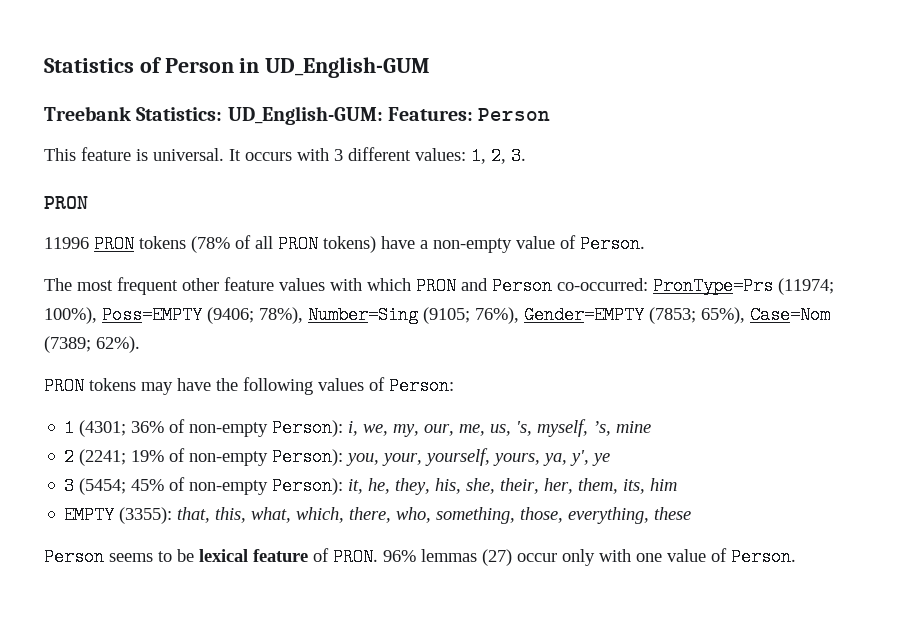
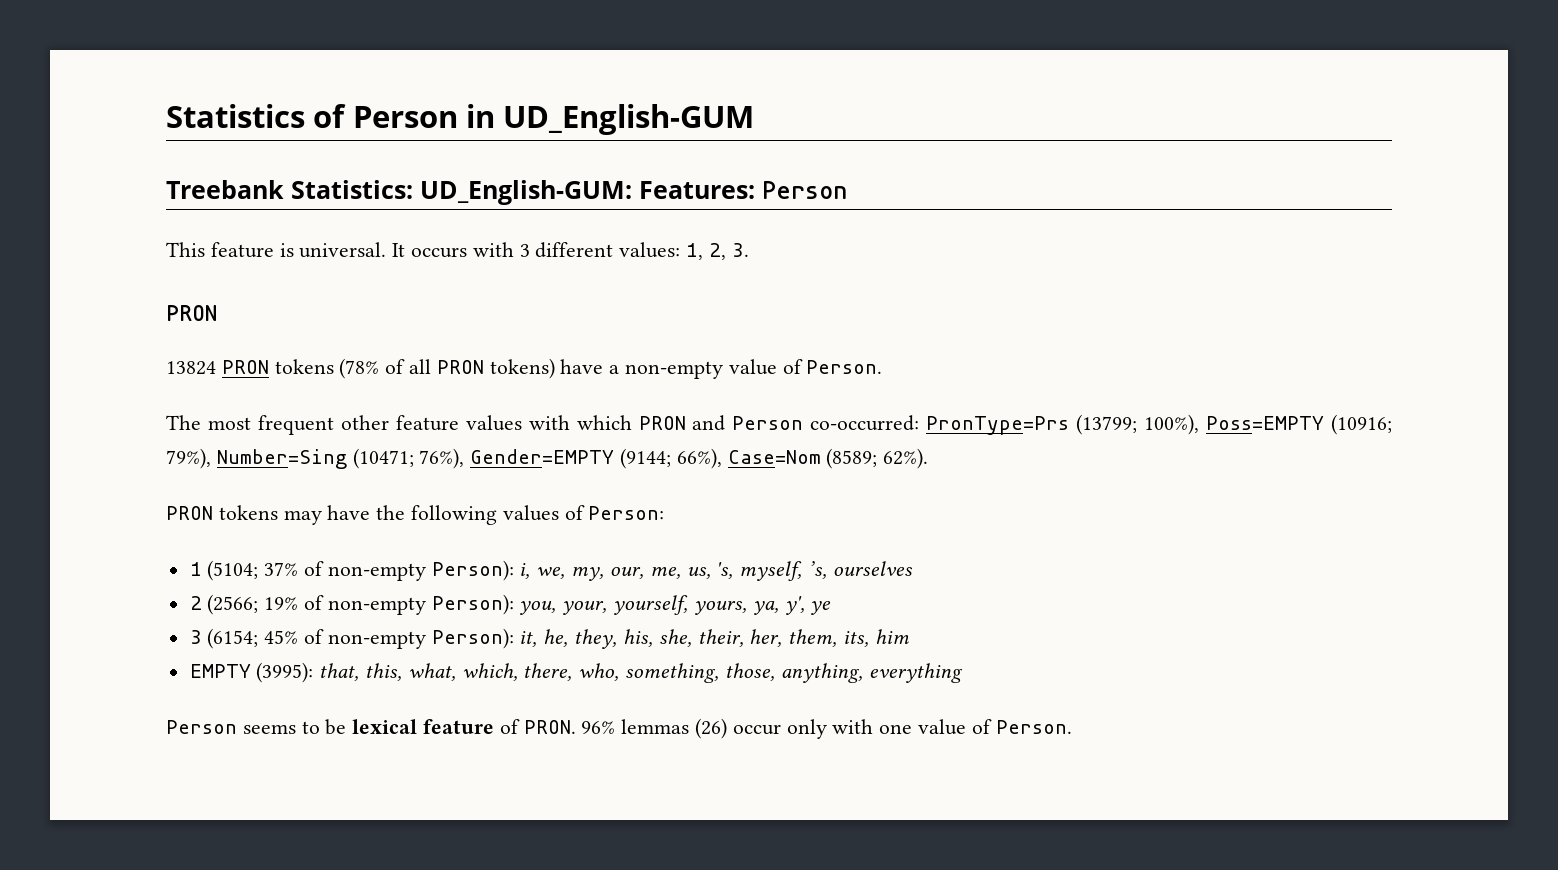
- 11996 PRON tokens (78% of all PRON tokens) have a non-empty value of Person.
+ 13824 PRON tokens (78% of all PRON tokens) have a non-empty value of Person.
- The most frequent other feature values with which PRON and Person co-occurred: PronType=Prs (11974; 100%), Poss=EMPTY (9406; 78%), Number=Sing (9105; 76%), Gender=EMPTY (7853; 65%), Case=Nom (7389; 62%).
+ The most frequent other feature values with which PRON and Person co-occurred: PronType=Prs (13799; 100%), Poss=EMPTY (10916; 79%), Number=Sing (10471; 76%), Gender=EMPTY (9144; 66%), Case=Nom (8589; 62%).
- 1 (4301; 36% of non-empty Person): i, we, my, our, me, us, 's, myself, ’s, mine
+ 1 (5104; 37% of non-empty Person): i, we, my, our, me, us, 's, myself, ’s, ourselves
- 2 (2241; 19% of non-empty Person): you, your, yourself, yours, ya, y', ye
+ 2 (2566; 19% of non-empty Person): you, your, yourself, yours, ya, y', ye
- 3 (5454; 45% of non-empty Person): it, he, they, his, she, their, her, them, its, him
+ 3 (6154; 45% of non-empty Person): it, he, they, his, she, their, her, them, its, him
- EMPTY (3355): that, this, what, which, there, who, something, those, everything, these
+ EMPTY (3995): that, this, what, which, there, who, something, those, anything, everything
- 96% lemmas (27) occur only with one value of Person.
+ 96% lemmas (26) occur only with one value of Person.

